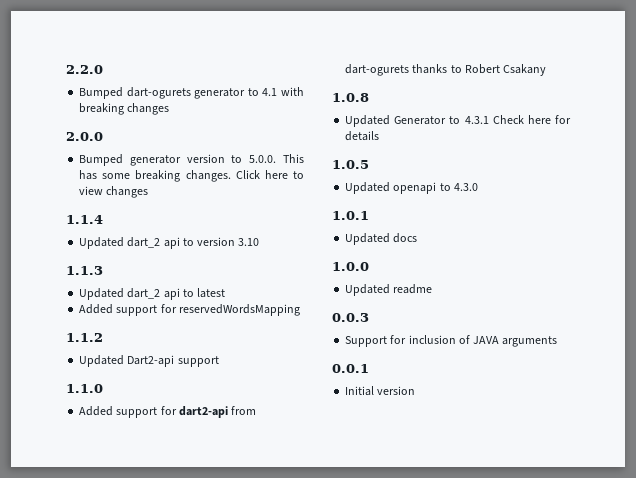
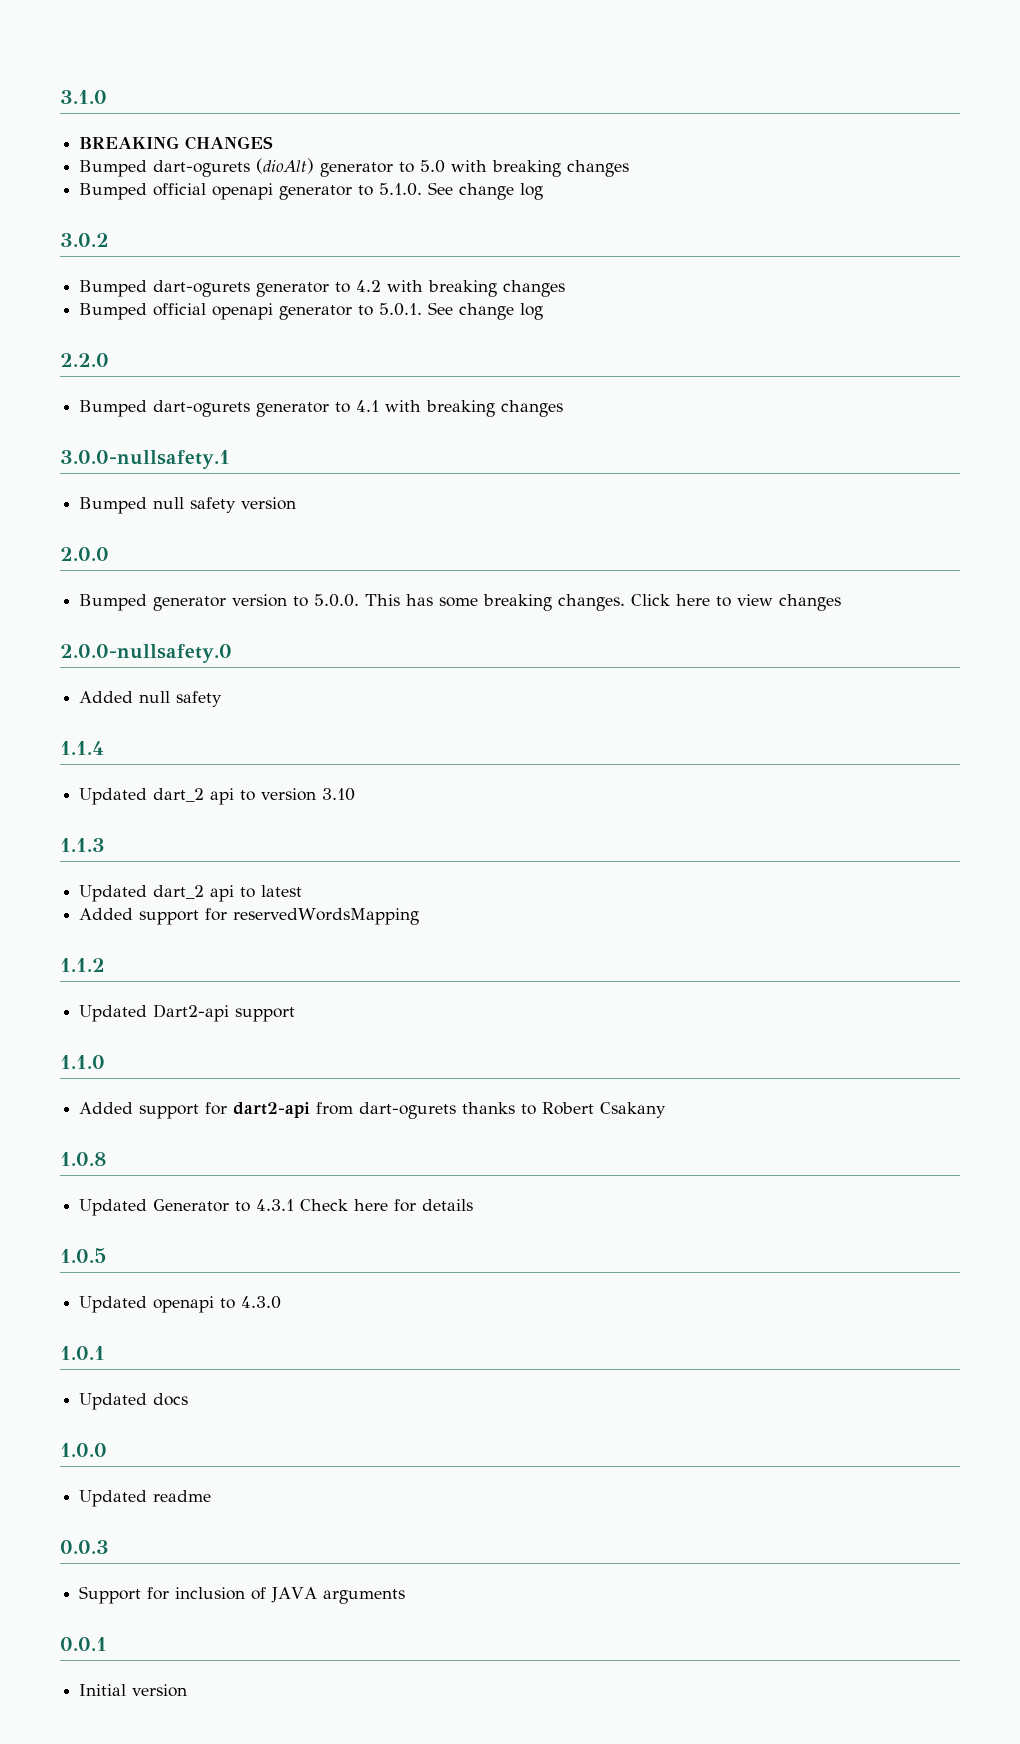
+ 3.1.0
+ BREAKING CHANGES
+ Bumped dart-ogurets (dioAlt) generator to 5.0 with breaking changes
+ Bumped official openapi generator to 5.1.0. See change log
+ 3.0.2
+ Bumped dart-ogurets generator to 4.2 with breaking changes
+ Bumped official openapi generator to 5.0.1. See change log
+ 3.0.0-nullsafety.1
+ Bumped null safety version
+ 2.0.0-nullsafety.0
+ Added null safety

